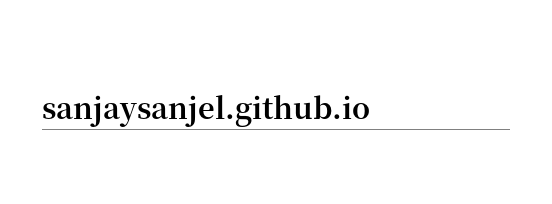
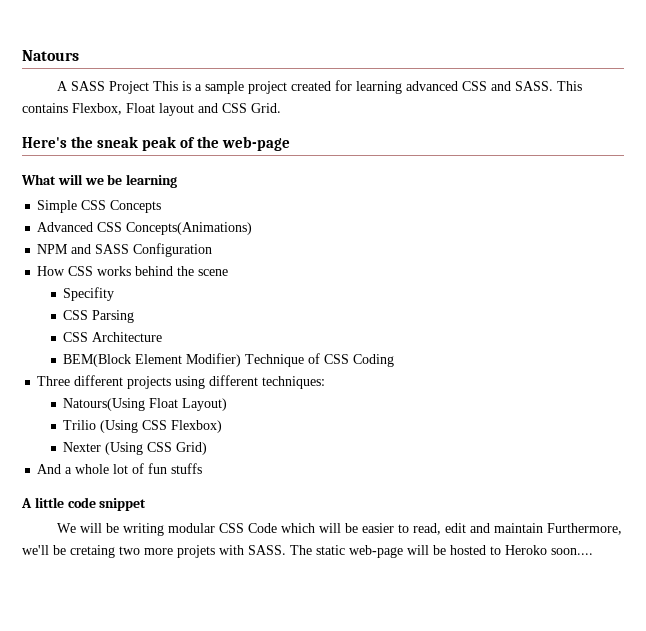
- sanjaysanjel.github.io
+ Natours
+ A SASS Project This is a sample project created for learning advanced CSS and SASS. This contains Flexbox, Float layout and CSS Grid.
+ Here's the sneak peak of the web-page
+ What will we be learning
+ Simple CSS Concepts
+ Advanced CSS Concepts(Animations)
+ NPM and SASS Configuration
+ How CSS works behind the scene
+ Specifity
+ CSS Parsing
+ CSS Architecture
+ BEM(Block Element Modifier) Technique of CSS Coding
+ Three different projects using different techniques:
+ Natours(Using Float Layout)
+ Trilio (Using CSS Flexbox)
+ Nexter (Using CSS Grid)
+ And a whole lot of fun stuffs
+ A little code snippet
+ We will be writing modular CSS Code which will be easier to read, edit and maintain Furthermore, we'll be cretaing two more projets with SASS. The static web-page will be hosted to Heroko soon....

